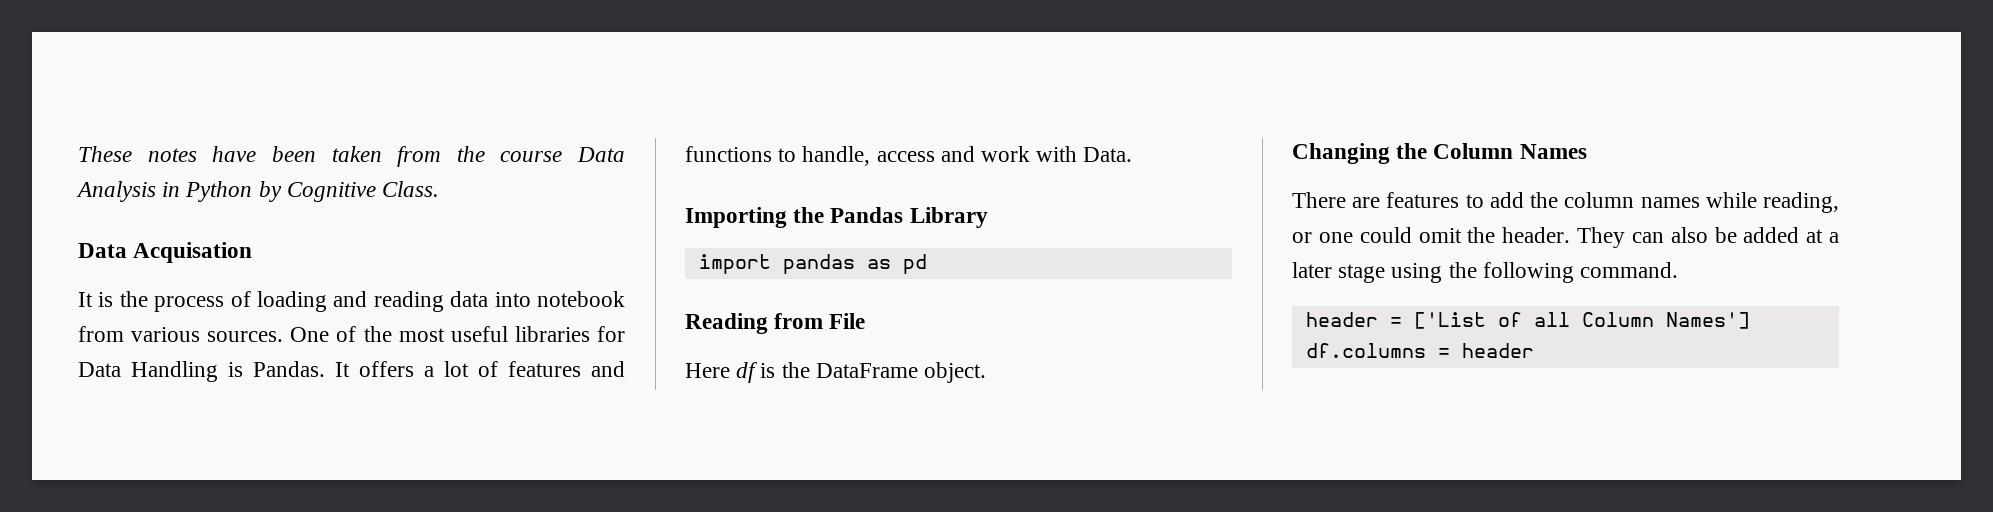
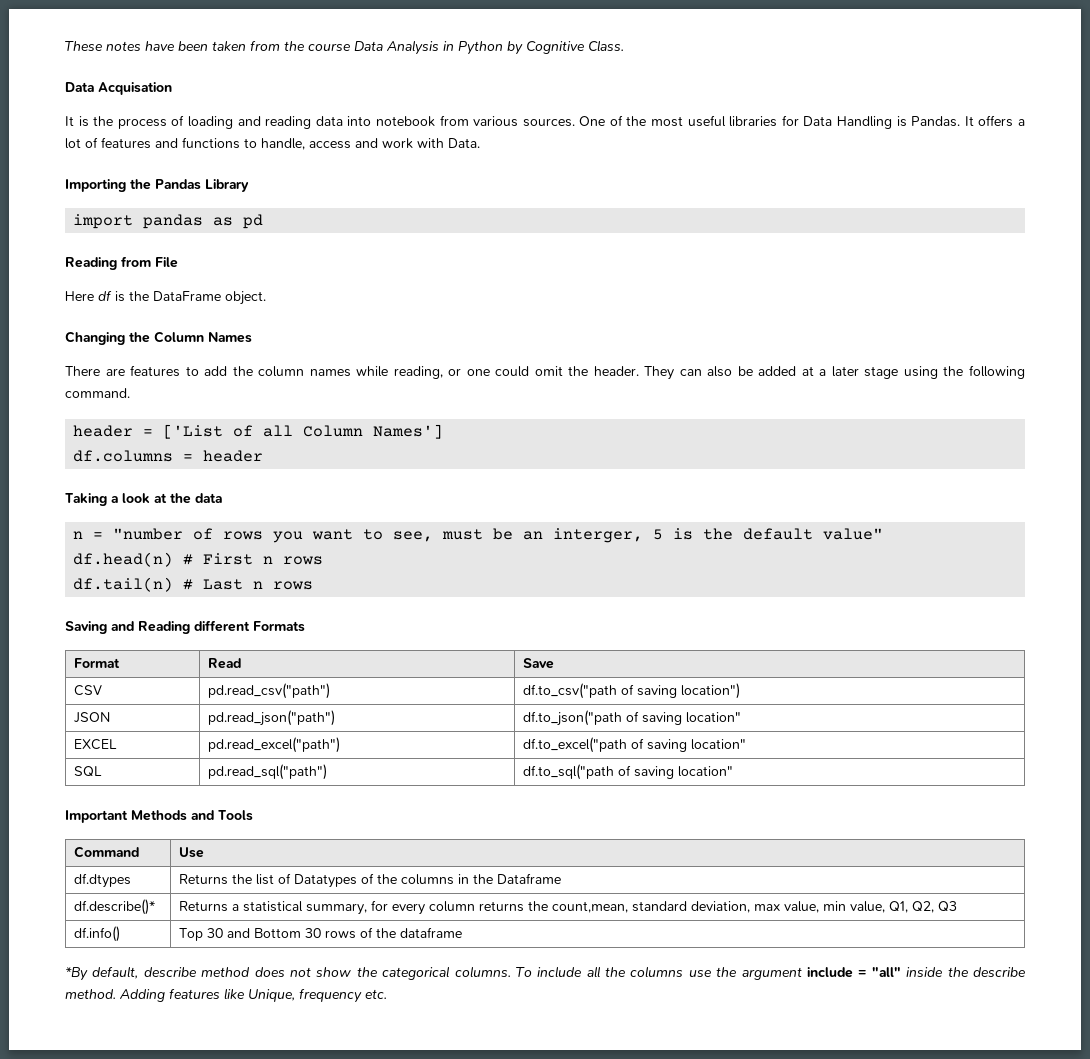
+ Taking a look at the data
+ n = "number of rows you want to see, must be an interger, 5 is the default value"
+ df.head(n) # First n rows
+ df.tail(n) # Last n rows
+ Saving and Reading different Formats
+ Format | Read | Save
+ CSV | pd.read_csv("path") | df.to_csv("path of saving location")
+ JSON | pd.read_json("path") | df.to_json("path of saving location"
+ EXCEL | pd.read_excel("path") | df.to_excel("path of saving location"
+ SQL | pd.read_sql("path") | df.to_sql("path of saving location"
+ Important Methods and Tools
+ Command | Use
+ df.dtypes | Returns the list of Datatypes of the columns in the Dataframe
+ df.describe()* | Returns a statistical summary, for every column returns the count,mean, standard deviation, max value, min value, Q1, Q2, Q3
+ df.info() | Top 30 and Bottom 30 rows of the dataframe
+ *By default, describe method does not show the categorical columns. To include all the columns use the argument include = "all" inside the describe method. Adding features like Unique, frequency etc.

